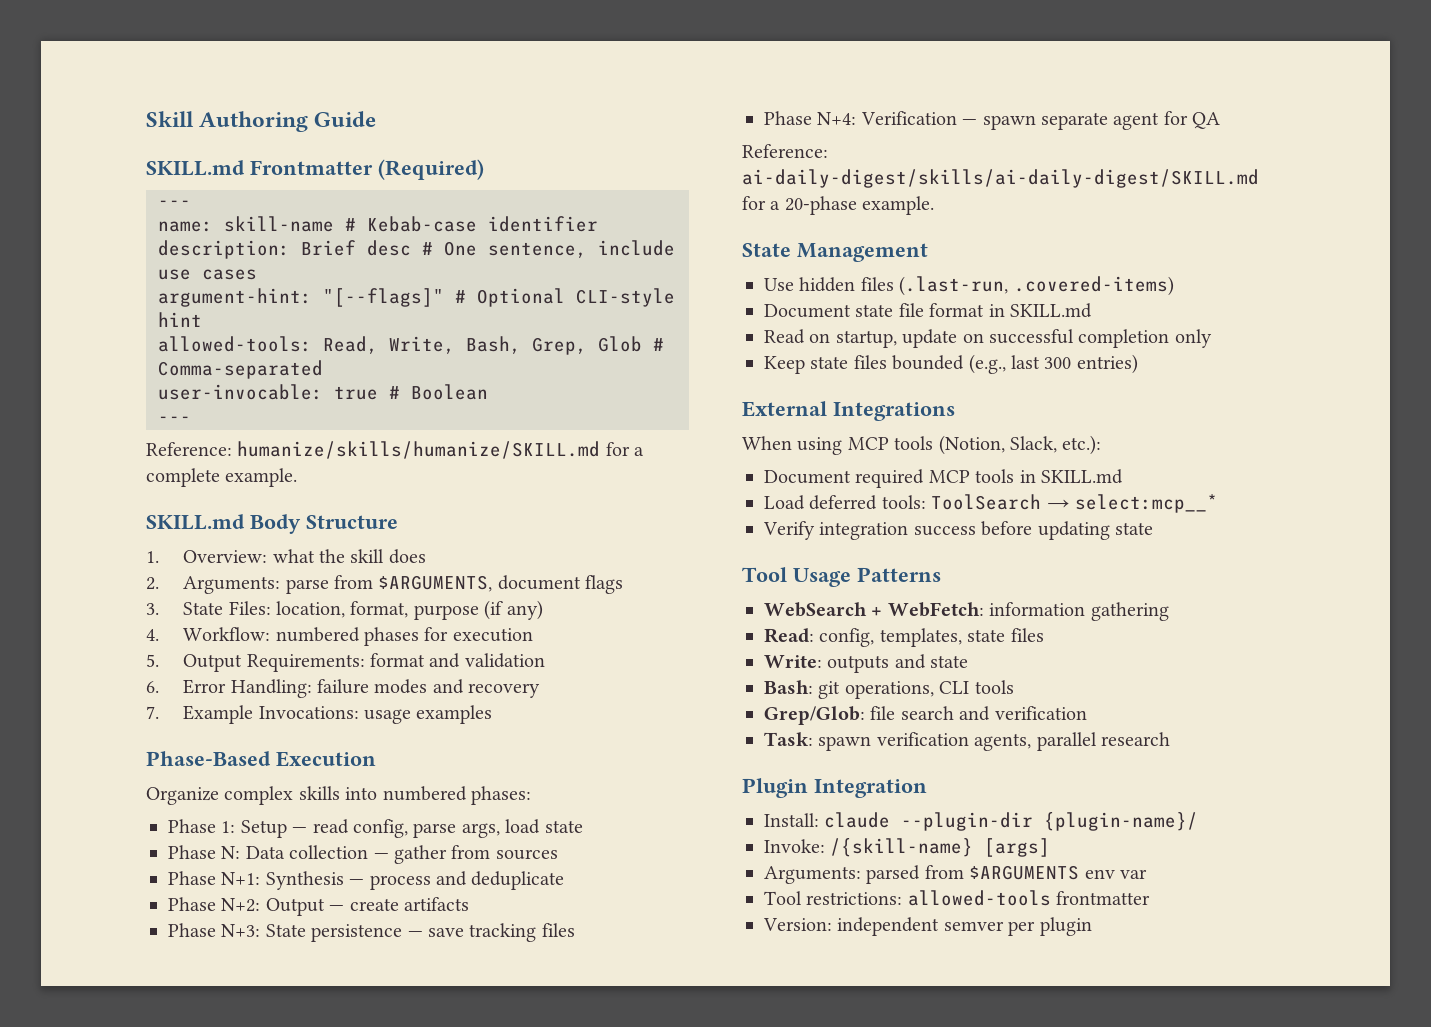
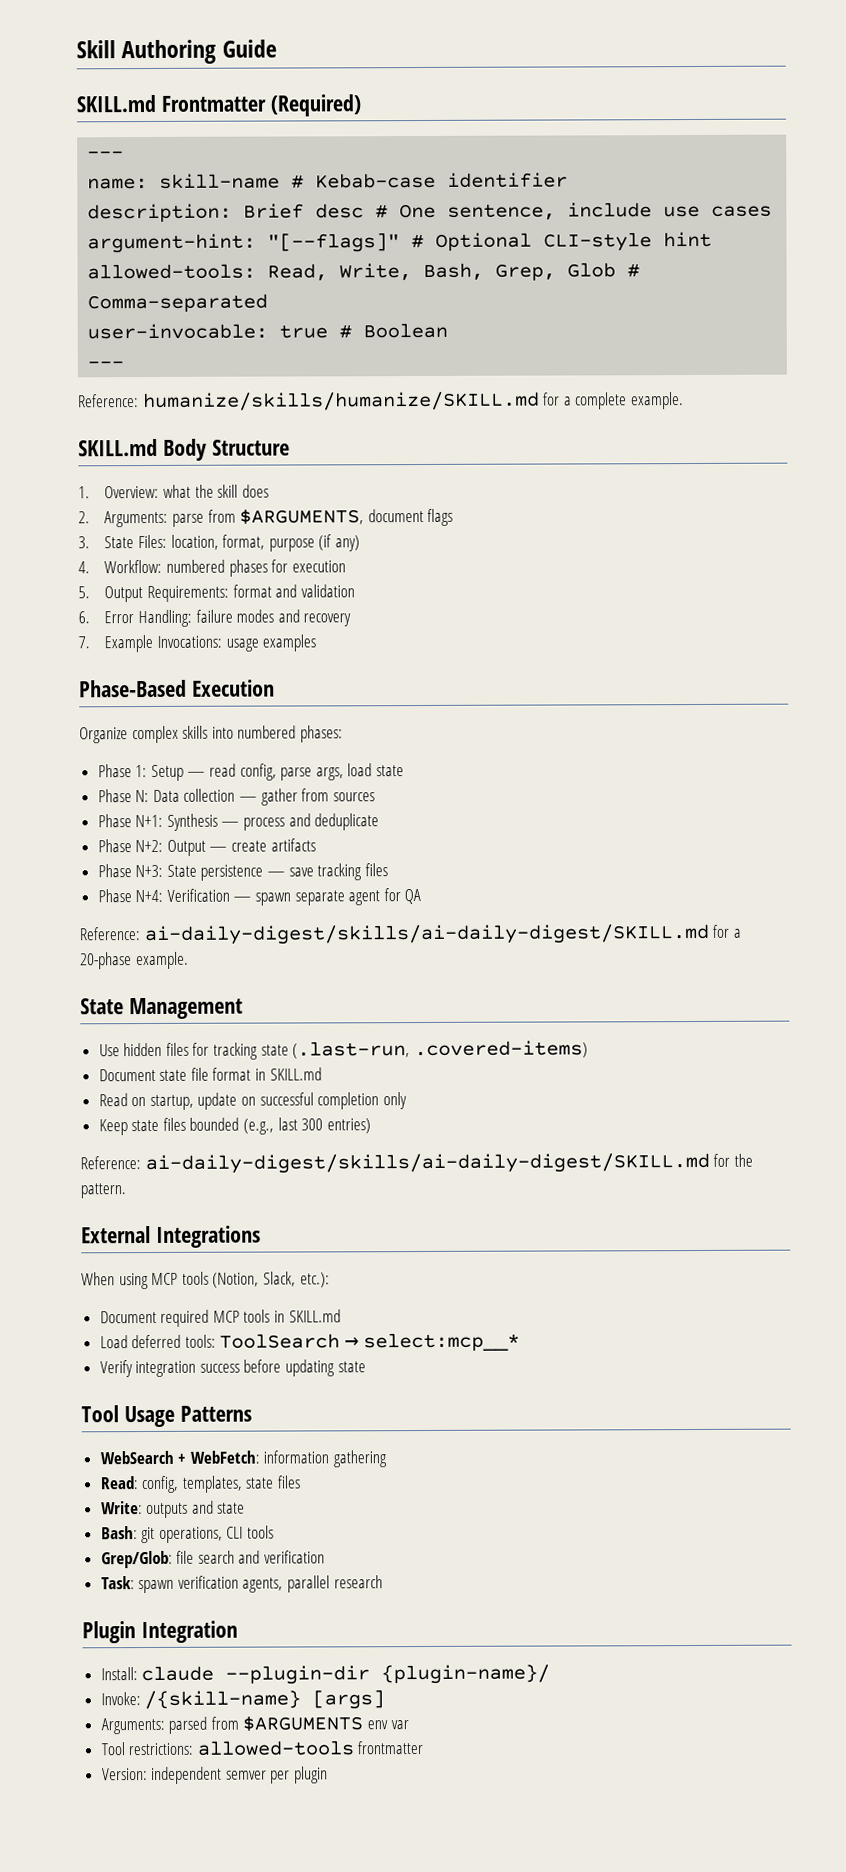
- Use hidden files (.last-run, .covered-items)
+ Use hidden files for tracking state (.last-run, .covered-items)
+ Reference: ai-daily-digest/skills/ai-daily-digest/SKILL.md for the pattern.

